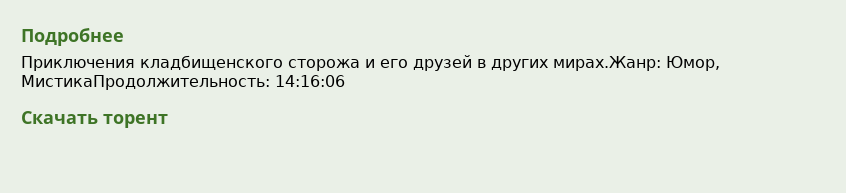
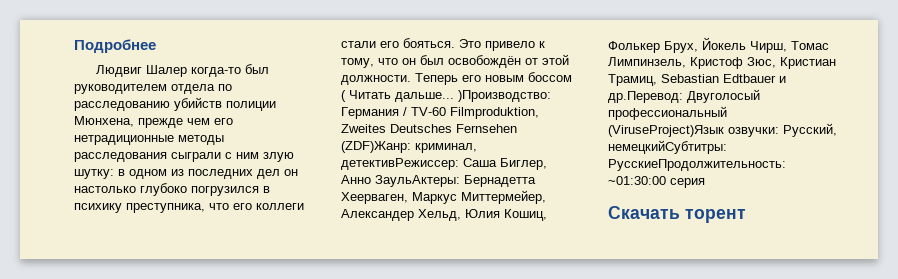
- Приключения кладбищенского сторожа и его друзей в других мирах.Жанр: Юмор, МистикаПродолжительность: 14:16:06
+ Людвиг Шалер когда-то был руководителем отдела по расследованию убийств полиции Мюнхена, прежде чем его нетрадиционные методы расследования сыграли с ним злую шутку: в одном из последних дел он настолько глубоко погрузился в психику преступника, что его коллеги стали его бояться. Это привело к тому, что он был освобождён от этой должности. Теперь его новым боссом ( Читать дальше... )Производство: Германия / TV-60 Filmproduktion, Zweites Deutsches Fernsehen (ZDF)Жанр: криминал, детективРежиссер: Саша Биглер, Анно ЗаульАктеры: Бернадетта Хеерваген, Маркус Миттермейер, Александер Хельд, Юлия Кошиц, Фолькер Брух, Йокель Чирш, Томас Лимпинзель, Кристоф Зюс, Кристиан Трамиц, Sebastian Edtbauer и др.Перевод: Двуголосый профессиональный (ViruseProject)Язык озвучки: Русский, немецкийСубтитры: РусскиеПродолжительность: ~01:30:00 серия

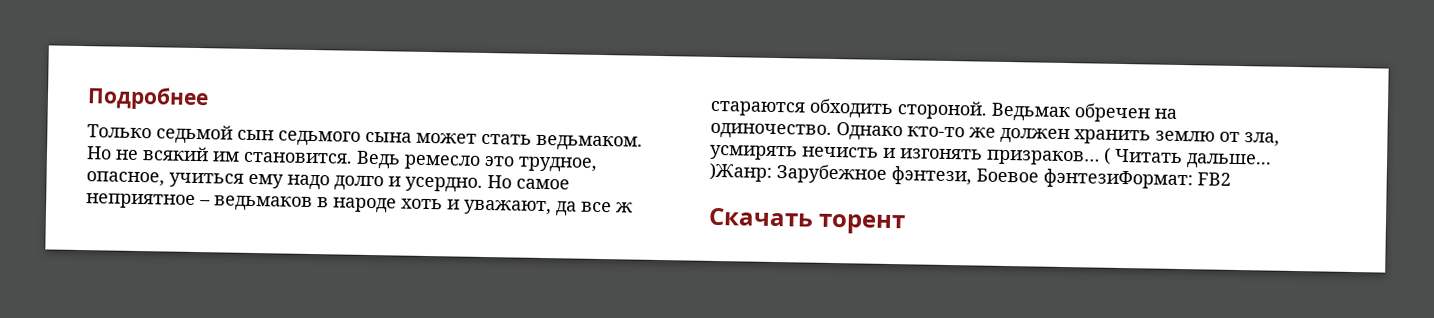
- Людвиг Шалер когда-то был руководителем отдела по расследованию убийств полиции Мюнхена, прежде чем его нетрадиционные методы расследования сыграли с ним злую шутку: в одном из последних дел он настолько глубоко погрузился в психику преступника, что его коллеги стали его бояться. Это привело к тому, что он был освобождён от этой должности. Теперь его новым боссом ( Читать дальше... )Производство: Германия / TV-60 Filmproduktion, Zweites Deutsches Fernsehen (ZDF)Жанр: криминал, детективРежиссер: Саша Биглер, Анно ЗаульАктеры: Бернадетта Хеерваген, Маркус Миттермейер, Александер Хельд, Юлия Кошиц, Фолькер Брух, Йокель Чирш, Томас Лимпинзель, Кристоф Зюс, Кристиан Трамиц, Sebastian Edtbauer и др.Перевод: Двуголосый профессиональный (ViruseProject)Язык озвучки: Русский, немецкийСубтитры: РусскиеПродолжительность: ~01:30:00 серия
+ Только седьмой сын седьмого сына может стать ведьмаком. Но не всякий им становится. Ведь ремесло это трудное, опасное, учиться ему надо долго и усердно. Но самое неприятное – ведьмаков в народе хоть и уважают, да все ж стараются обходить стороной. Ведьмак обречен на одиночество. Однако кто-то же должен хранить землю от зла, усмирять нечисть и изгонять призраков… ( Читать дальше... )Жанр: Зарубежное фэнтези, Боевое фэнтезиФормат: FB2

